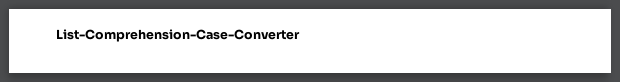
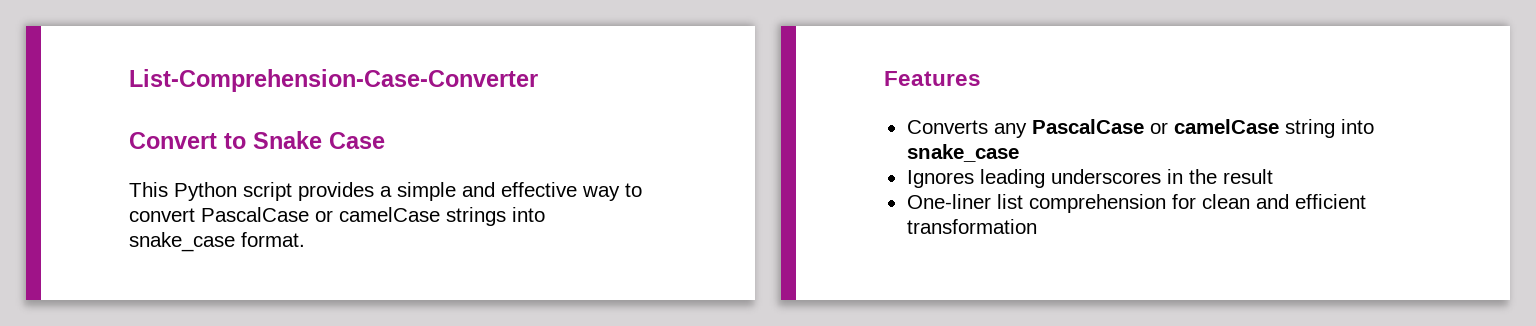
+ Convert to Snake Case
+ This Python script provides a simple and effective way to convert PascalCase or camelCase strings into snake_case format.
+ Features
+ Converts any PascalCase or camelCase string into snake_case
+ Ignores leading underscores in the result
+ One-liner list comprehension for clean and efficient transformation

